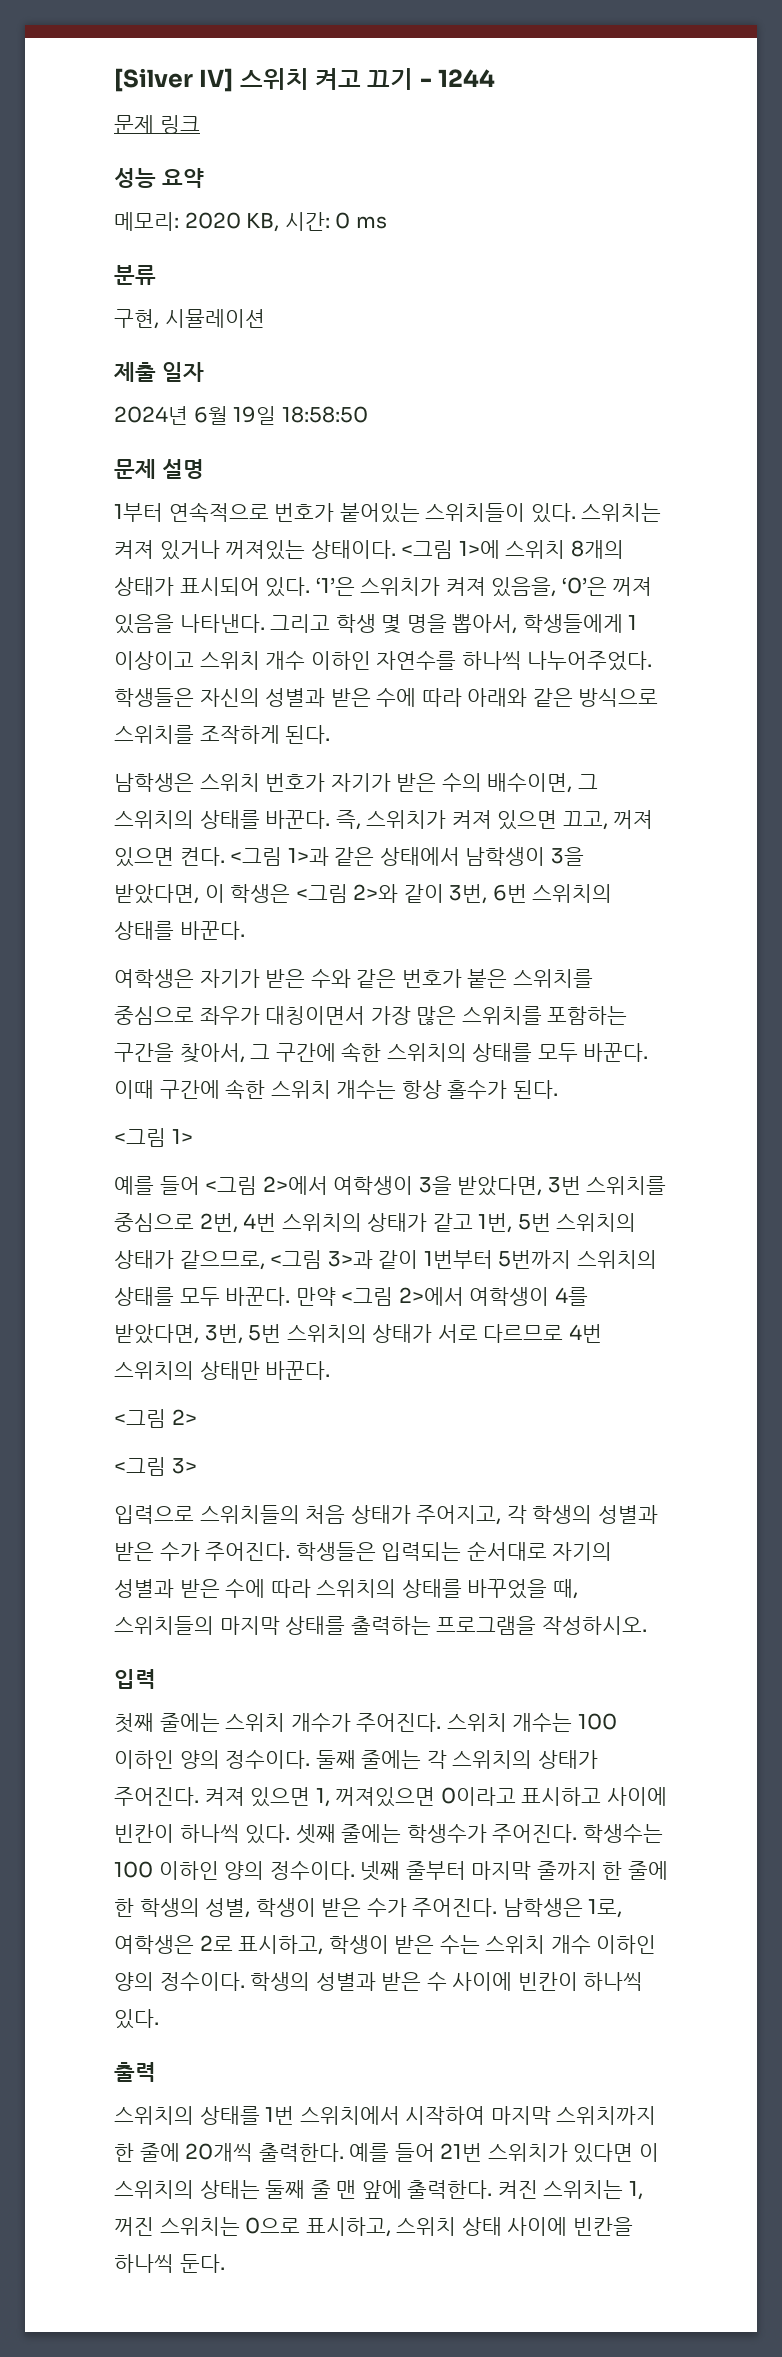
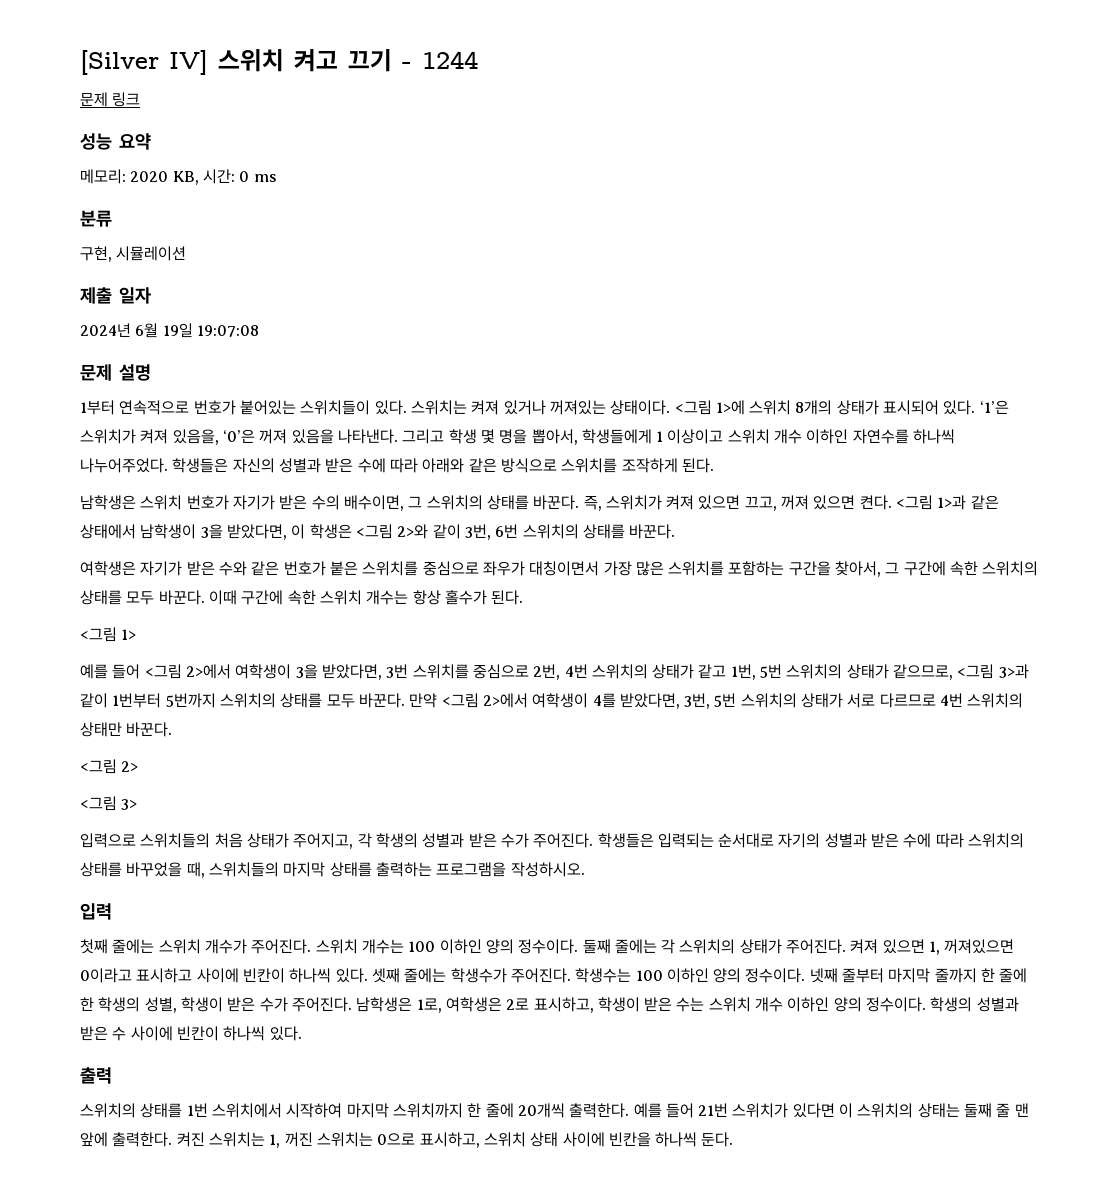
- 2024년 6월 19일 18:58:50
+ 2024년 6월 19일 19:07:08

